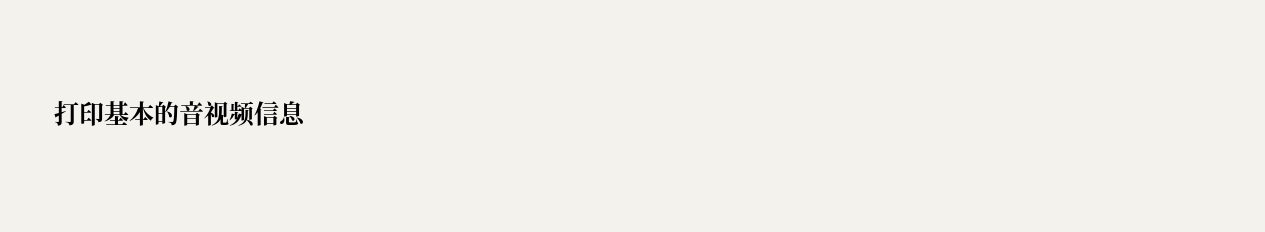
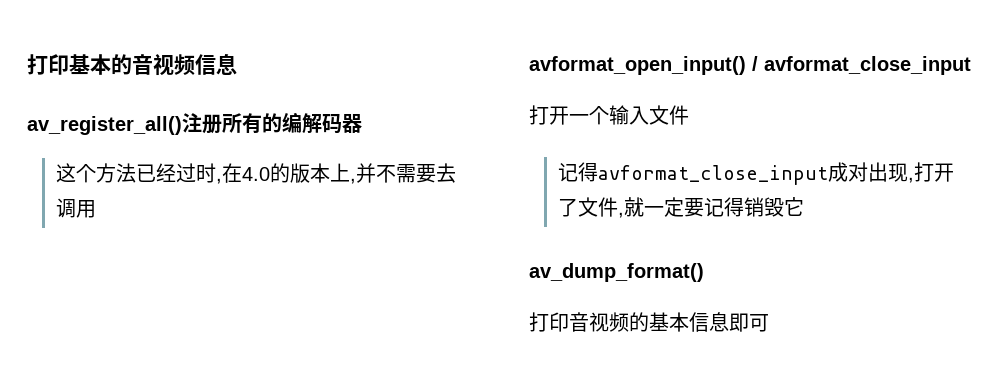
+ av_register_all()注册所有的编解码器
+ 这个方法已经过时,在4.0的版本上,并不需要去调用
+ avformat_open_input() / avformat_close_input
+ 打开一个输入文件
+ 记得avformat_close_input成对出现,打开了文件,就一定要记得销毁它
+ av_dump_format()
+ 打印音视频的基本信息即可

